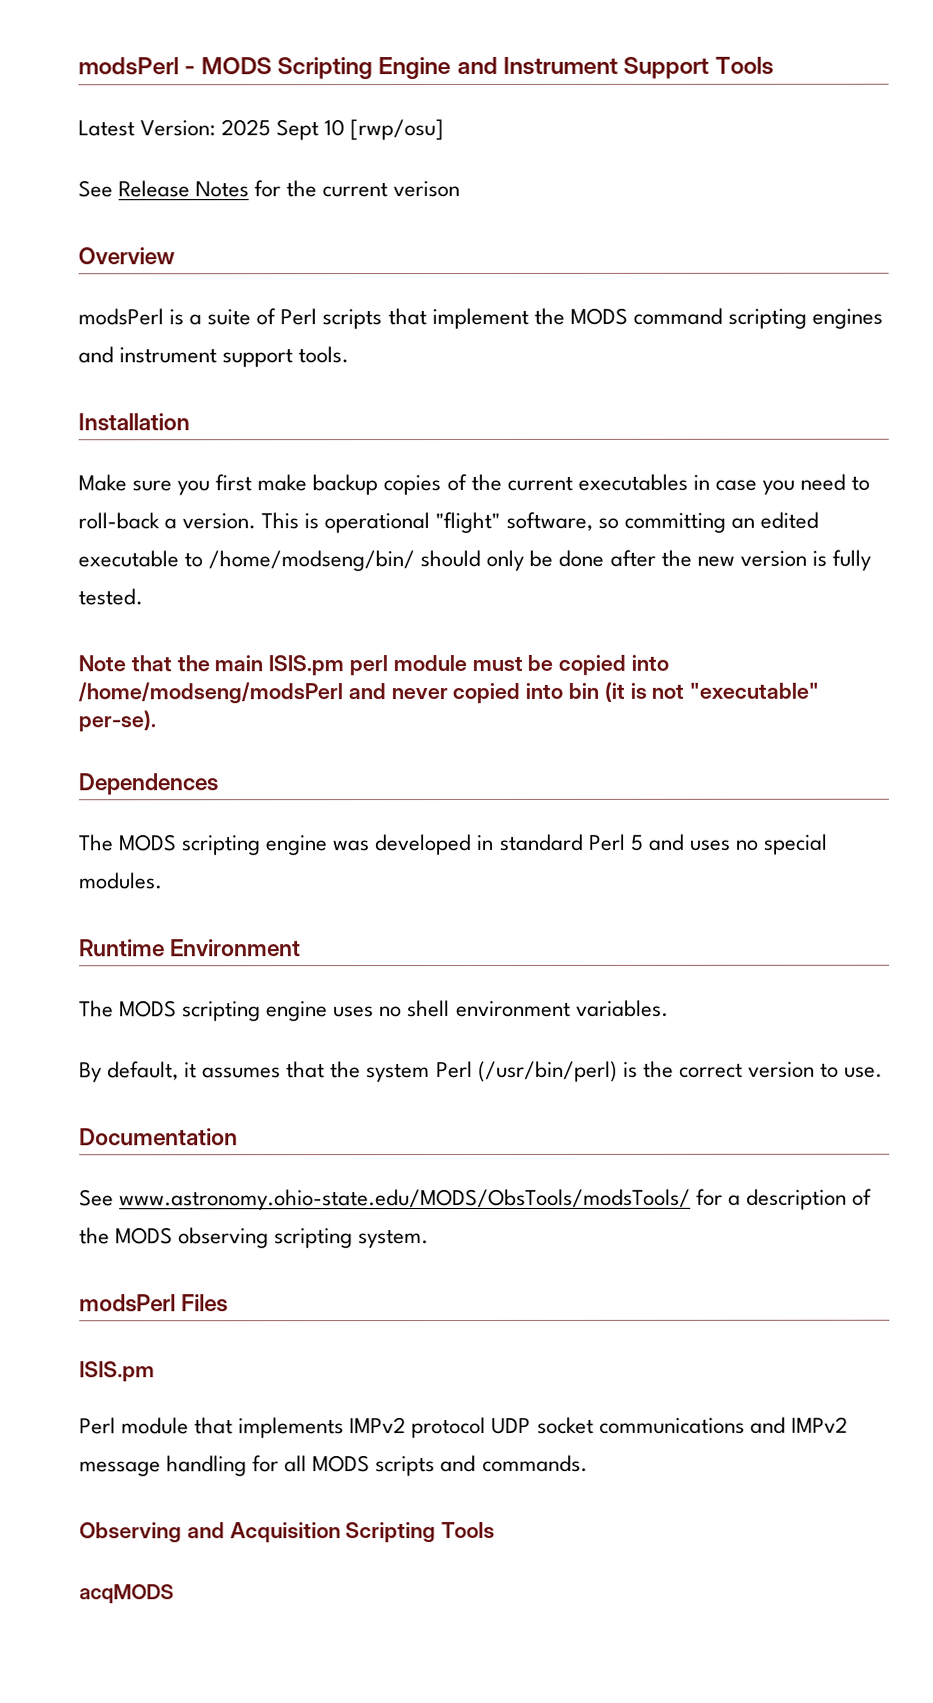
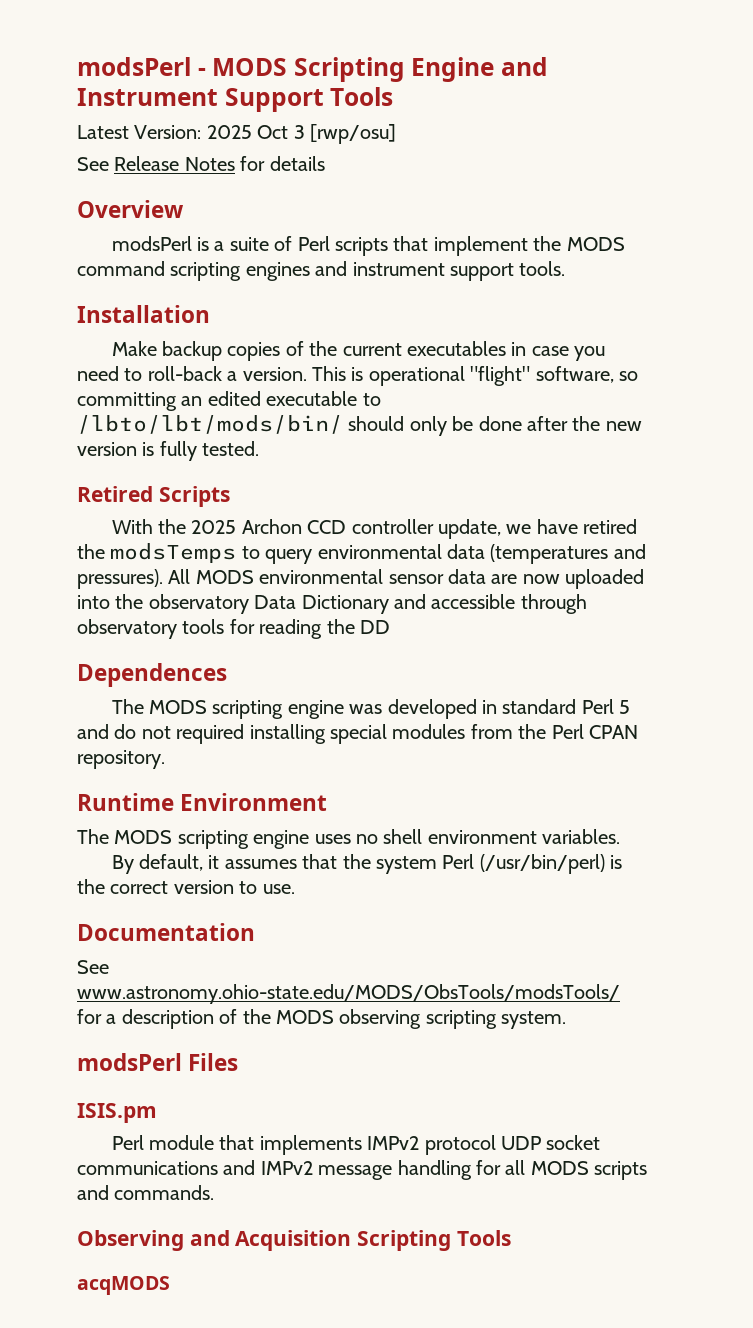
- Latest Version: 2025 Sept 10 [rwp/osu]
+ Latest Version: 2025 Oct 3 [rwp/osu]
- See Release Notes for the current verison
+ See Release Notes for details
- Make sure you first make backup copies of the current executables in case you need to roll-back a version.
+ Make backup copies of the current executables in case you need to roll-back a version.
- This is operational "flight" software, so committing an edited executable to /home/modseng/bin/ should only be done after the new version is fully tested.
+ This is operational "flight" software, so committing an edited executable to /lbto/lbt/mods/bin/ should only be done after the new version is fully tested.
- Note that the main ISIS.pm perl module must be copied into /home/modseng/modsPerl and never copied into bin (it is not "executable" per-se).
+ Retired Scripts
+ With the 2025 Archon CCD controller update, we have retired the modsTemps to query environmental data (temperatures and pressures). All MODS environmental sensor data are now uploaded into the observatory Data Dictionary and accessible through observatory tools for reading the DD
- The MODS scripting engine was developed in standard Perl 5 and uses no special modules.
+ The MODS scripting engine was developed in standard Perl 5 and do not required installing special modules from the Perl CPAN repository.

